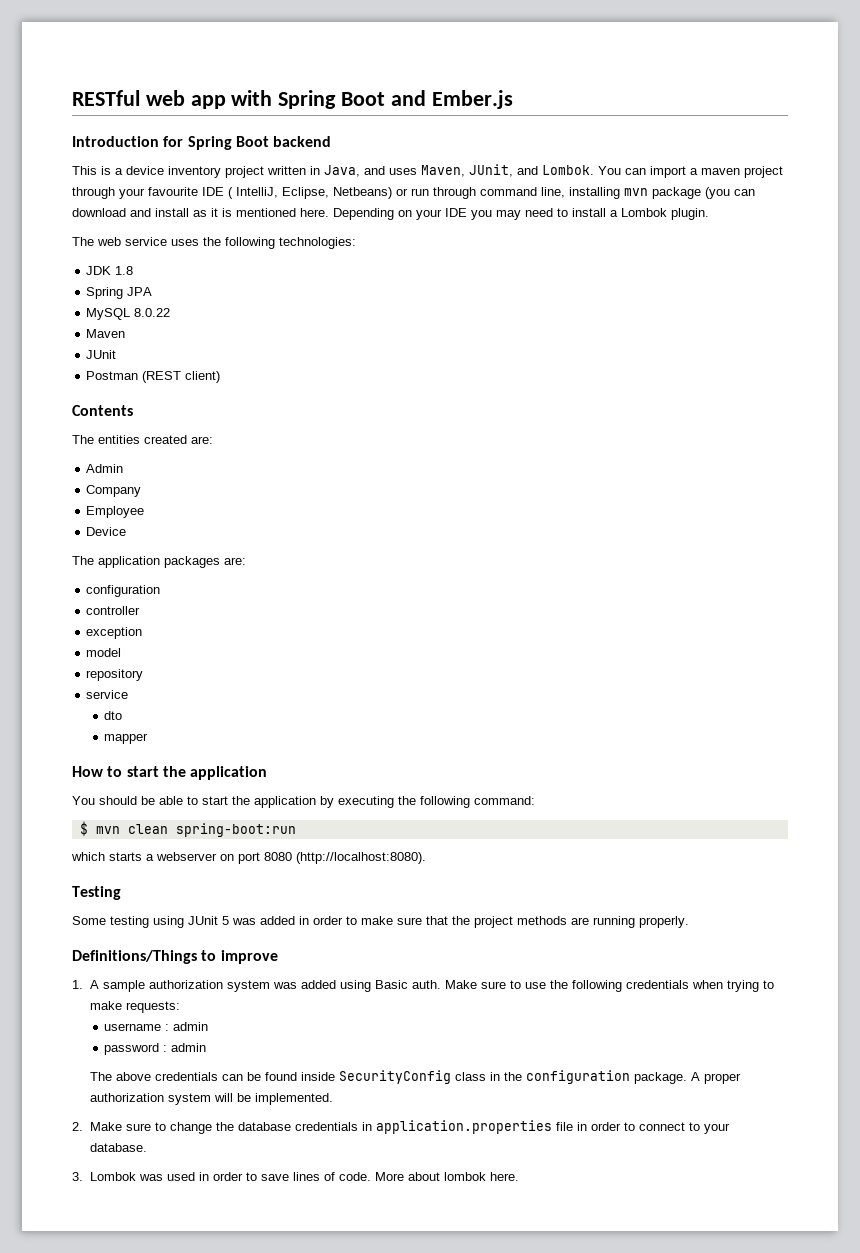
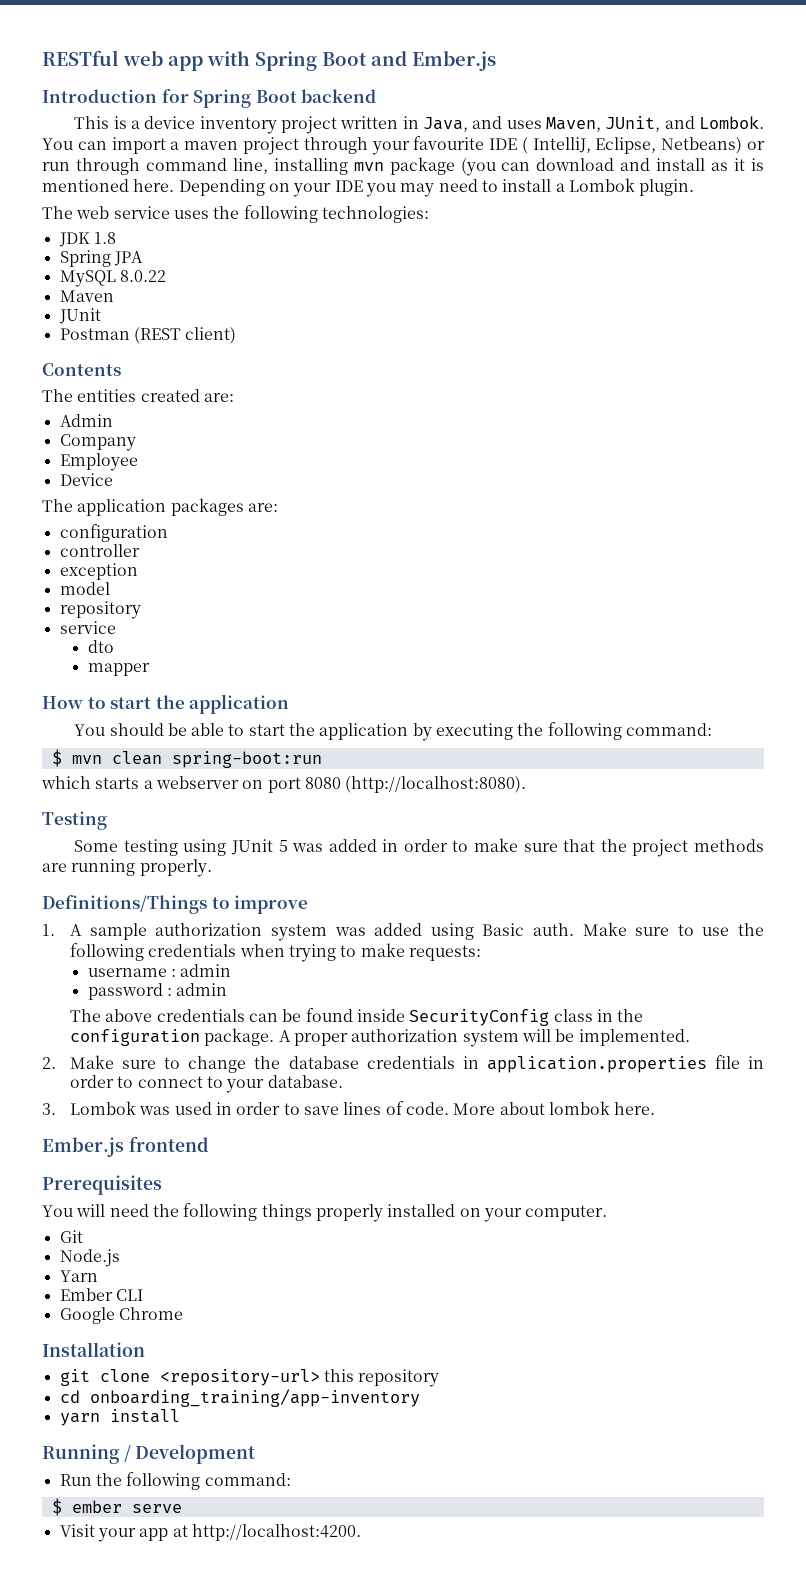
+ Ember.js frontend
+ Prerequisites
+ You will need the following things properly installed on your computer.
+ Git
+ Node.js
+ Yarn
+ Ember CLI
+ Google Chrome
+ Installation
+ git clone <repository-url> this repository
+ cd onboarding_training/app-inventory
+ yarn install
+ Running / Development
+ Run the following command:
+ $ ember serve
+ Visit your app at http://localhost:4200.

